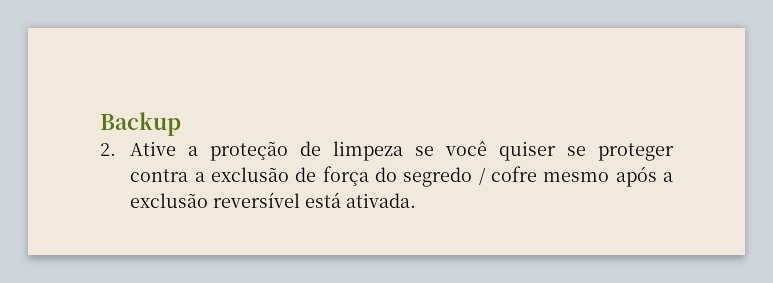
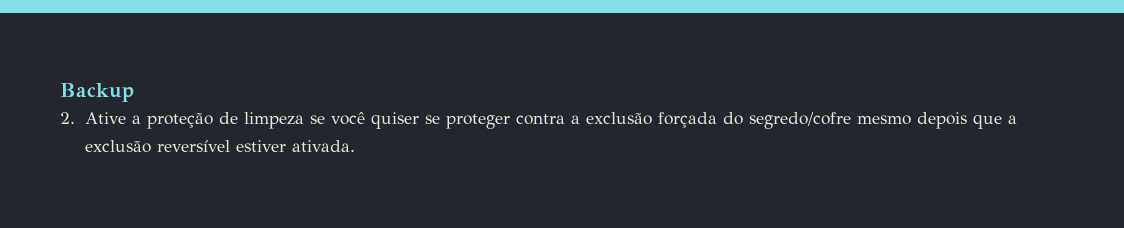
- 2. Ative a proteção de limpeza se você quiser se proteger contra a exclusão de força do segredo / cofre mesmo após a exclusão reversível está ativada.
+ 2. Ative a proteção de limpeza se você quiser se proteger contra a exclusão forçada do segredo/cofre mesmo depois que a exclusão reversível estiver ativada.

